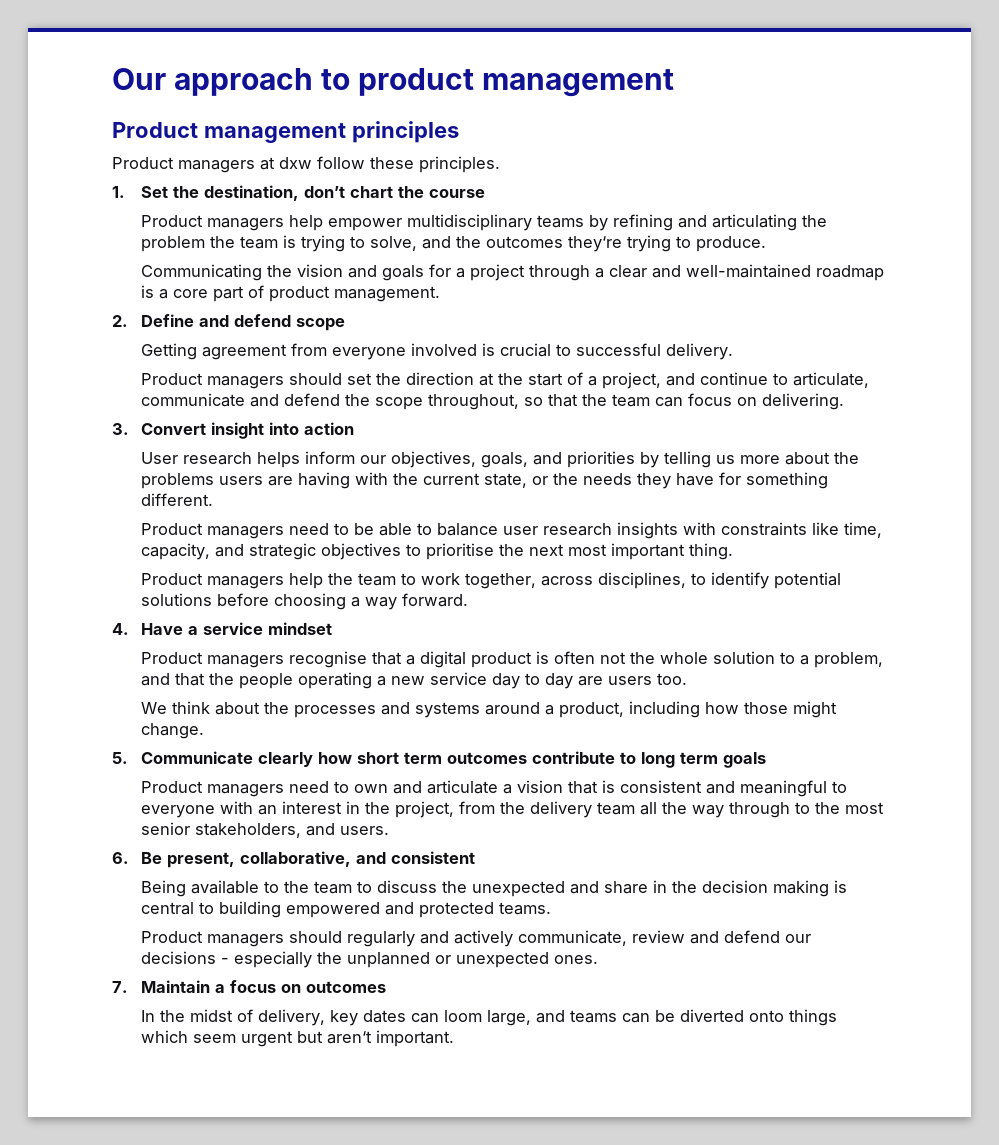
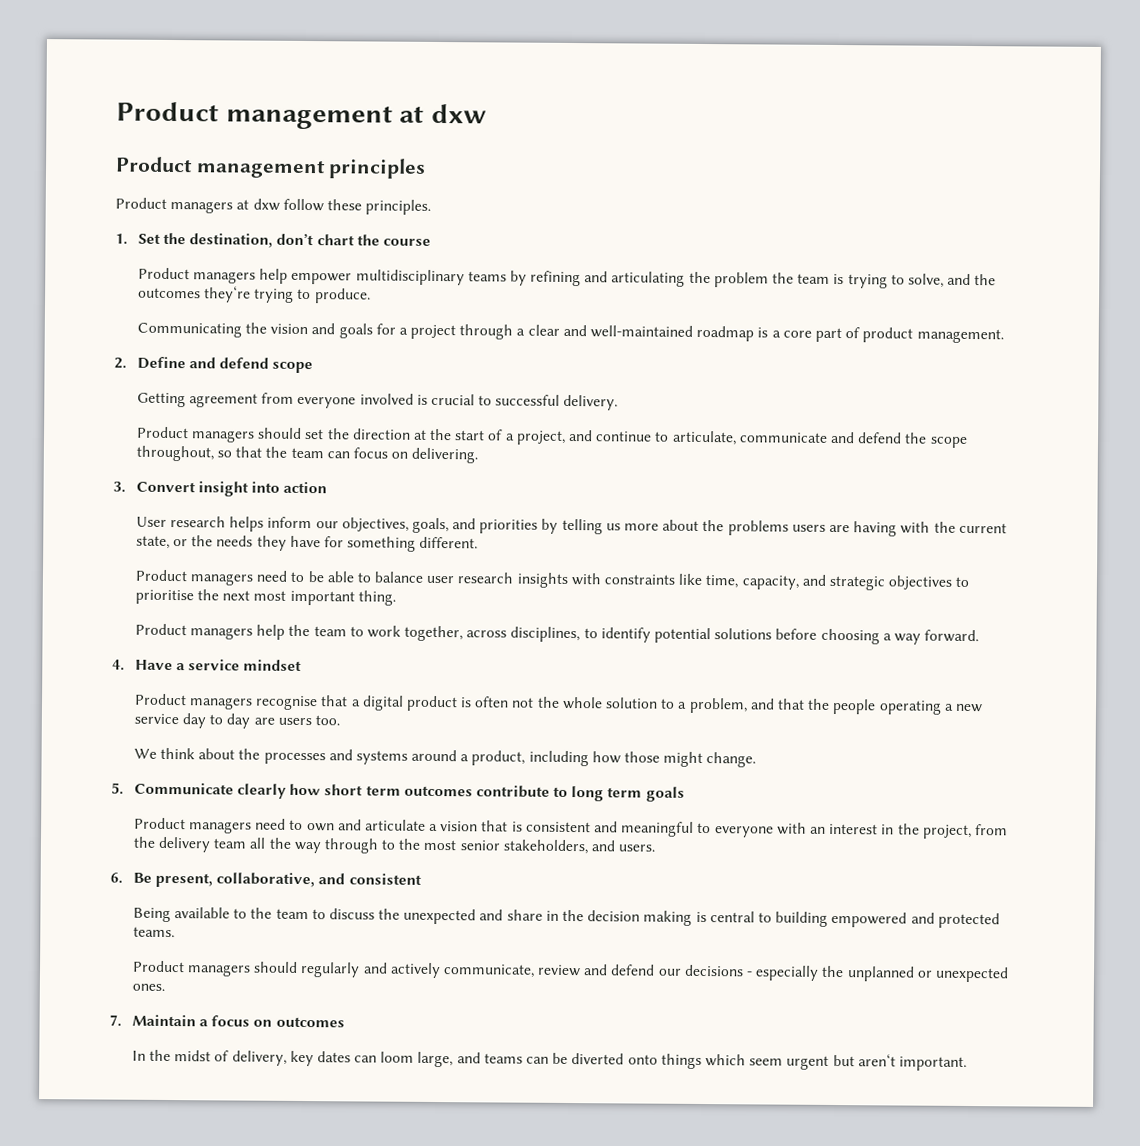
- Our approach to product management
+ Product management at dxw

